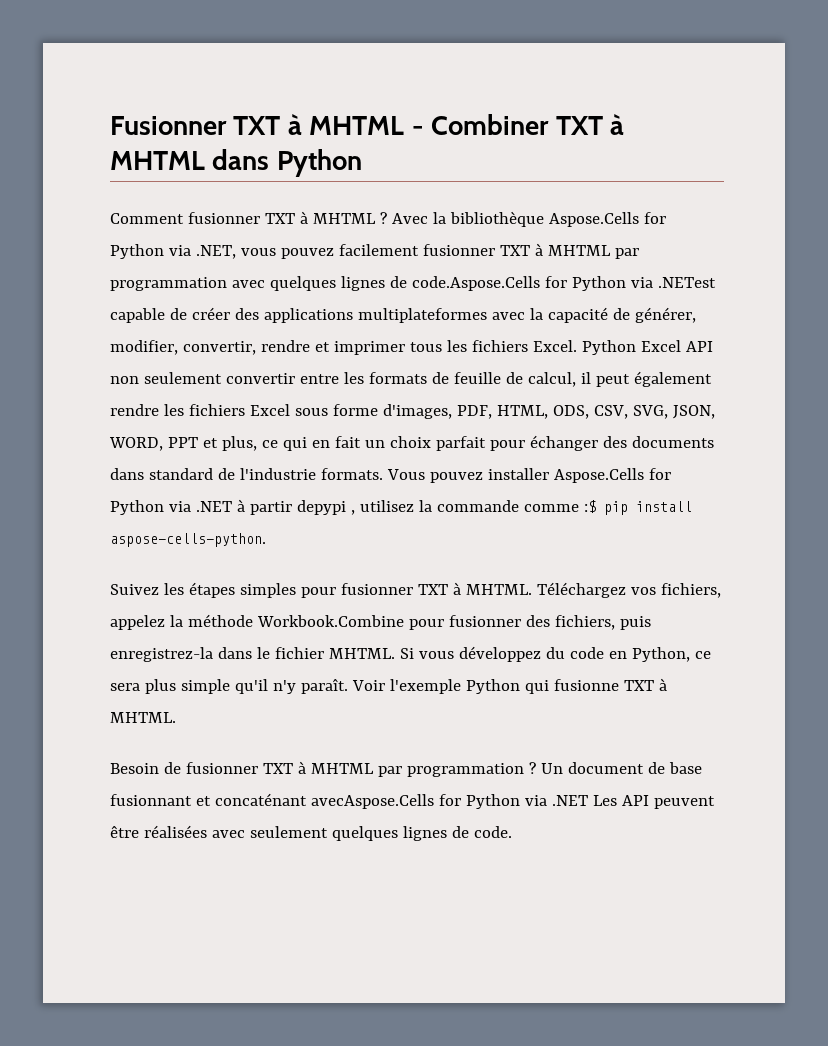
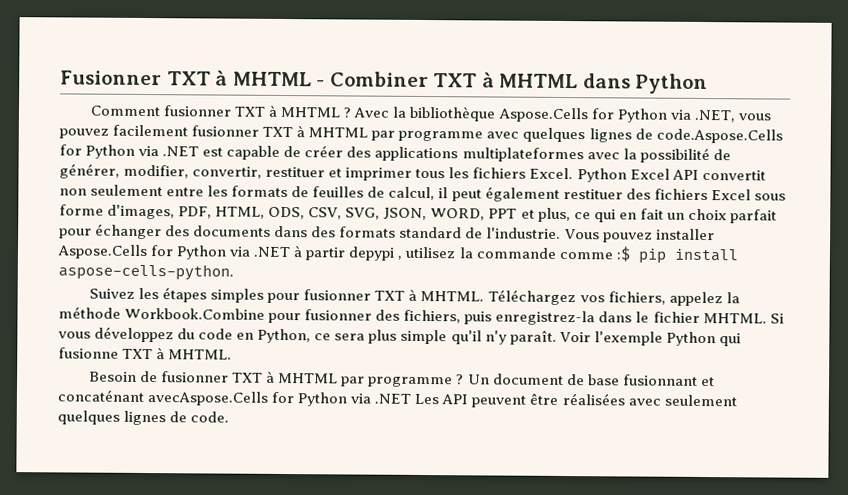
- Avec la bibliothèque Aspose.Cells for Python via .NET, vous pouvez facilement fusionner TXT à MHTML par programmation avec quelques lignes de code.Aspose.Cells for Python via .NETest capable de créer des applications multiplateformes avec la capacité de générer, modifier, convertir, rendre et imprimer tous les fichiers Excel.
+ Avec la bibliothèque Aspose.Cells for Python via .NET, vous pouvez facilement fusionner TXT à MHTML par programme avec quelques lignes de code.Aspose.Cells for Python via .NET est capable de créer des applications multiplateformes avec la possibilité de générer, modifier, convertir, restituer et imprimer tous les fichiers Excel.
- Python Excel API non seulement convertir entre les formats de feuille de calcul, il peut également rendre les fichiers Excel sous forme d'images, PDF, HTML, ODS, CSV, SVG, JSON, WORD, PPT et plus, ce qui en fait un choix parfait pour échanger des documents dans standard de l'industrie formats.
+ Python Excel API convertit non seulement entre les formats de feuilles de calcul, il peut également restituer des fichiers Excel sous forme d'images, PDF, HTML, ODS, CSV, SVG, JSON, WORD, PPT et plus, ce qui en fait un choix parfait pour échanger des documents dans des formats standard de l'industrie.
- Besoin de fusionner TXT à MHTML par programmation ?
+ Besoin de fusionner TXT à MHTML par programme ?

